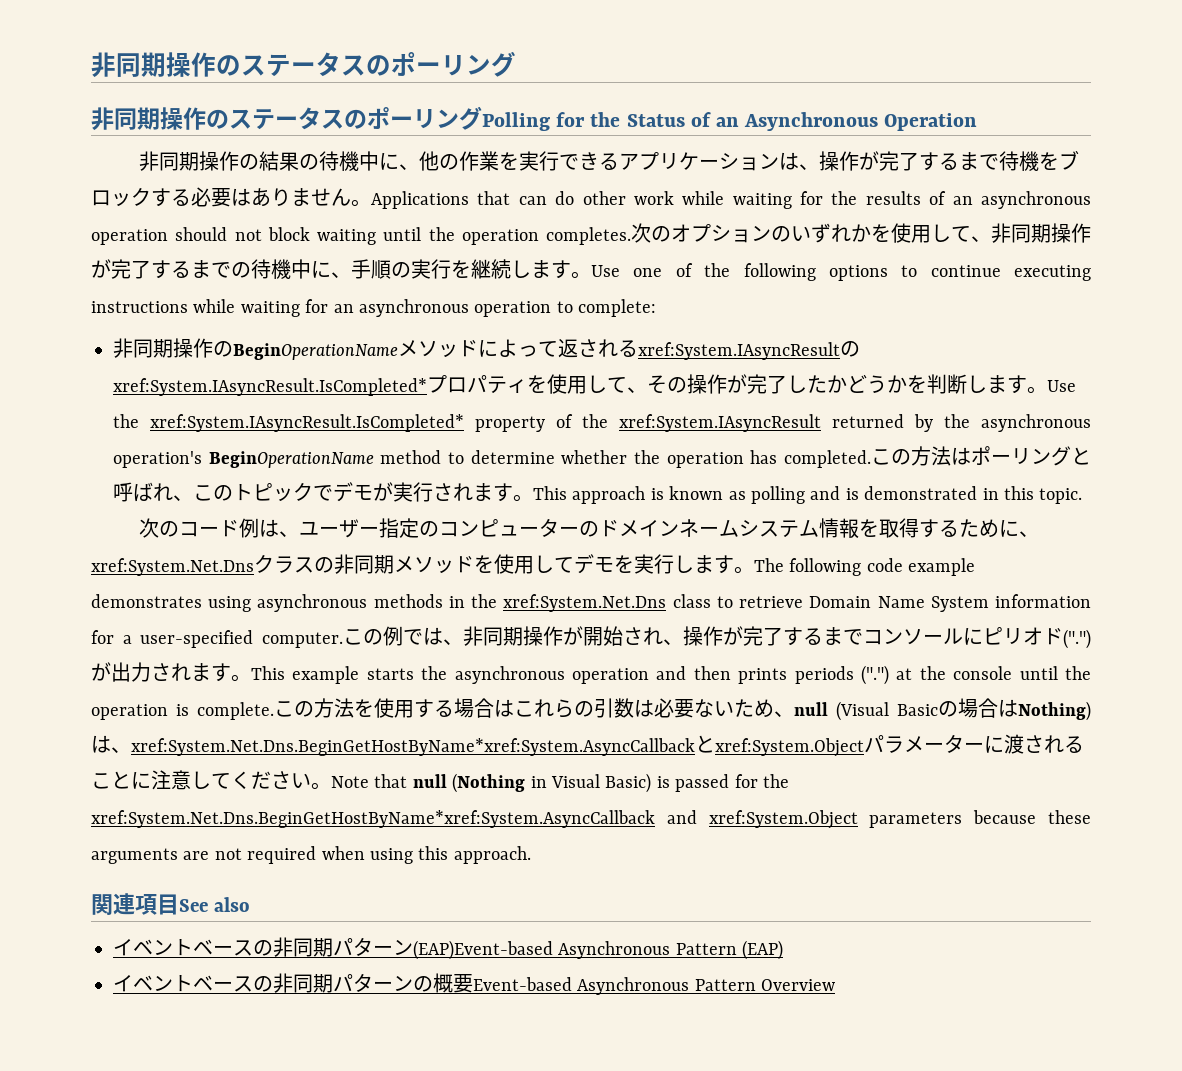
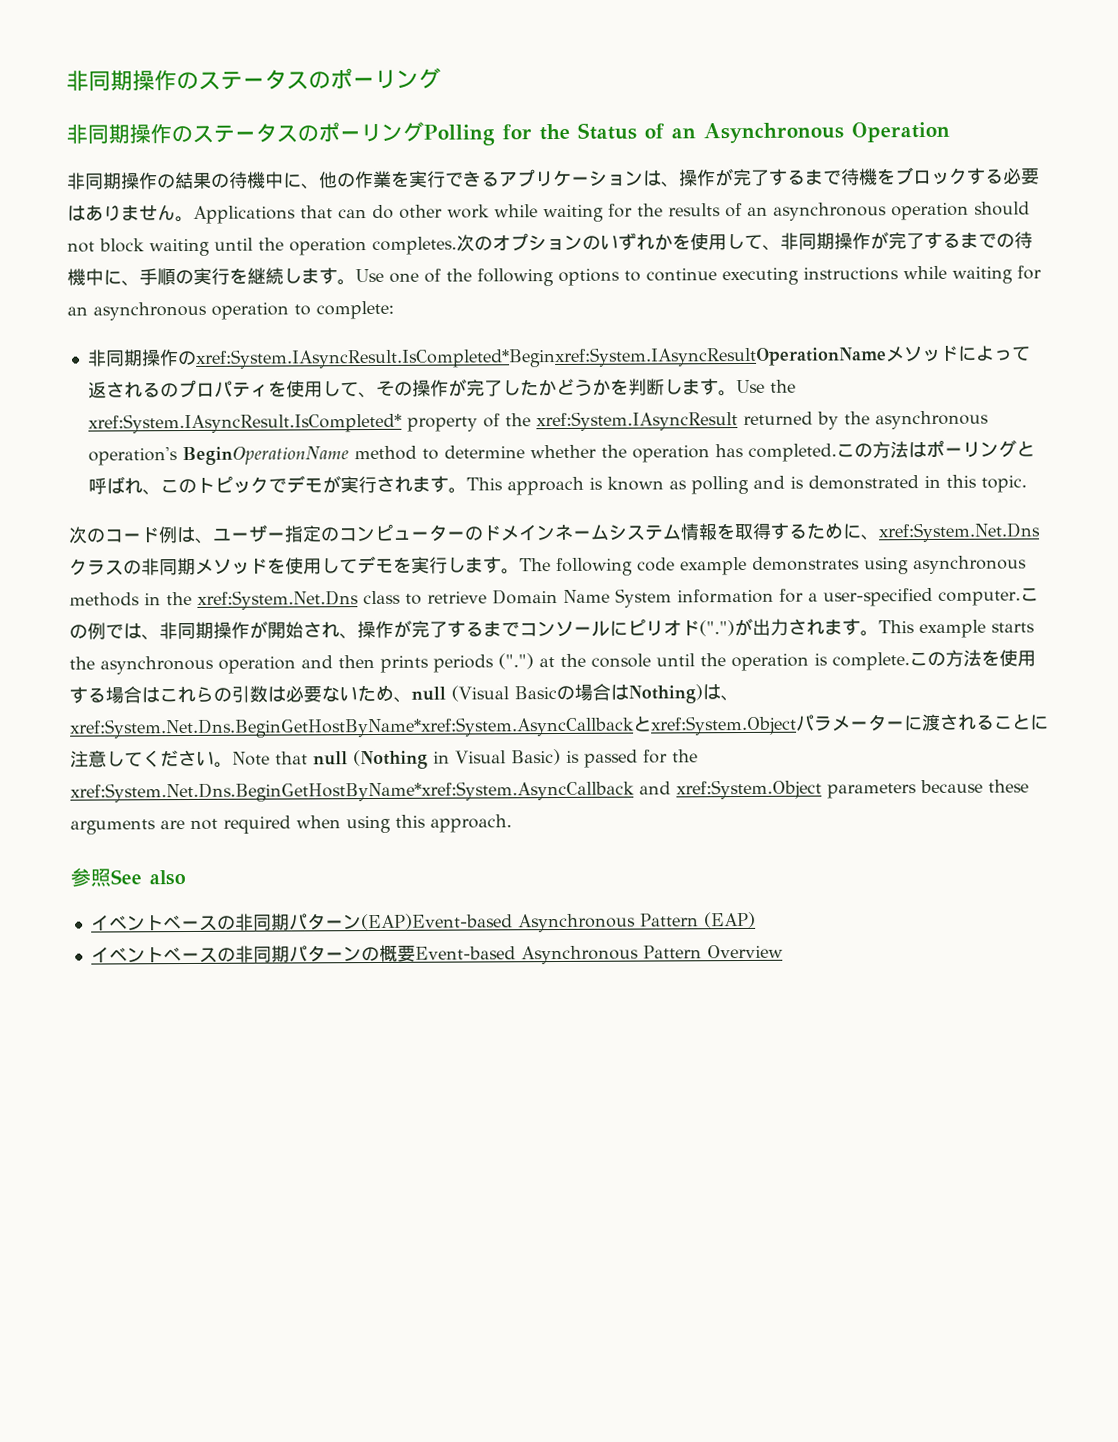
- 非同期操作のBeginOperationNameメソッドによって返されるxref:System.IAsyncResultのxref:System.IAsyncResult.IsCompleted*プロパティを使用して、その操作が完了したかどうかを判断します。
+ 非同期操作のxref:System.IAsyncResult.IsCompleted*Beginxref:System.IAsyncResultOperationNameメソッドによって返されるのプロパティを使用して、その操作が完了したかどうかを判断します。
- 関連項目See also
+ 参照See also

